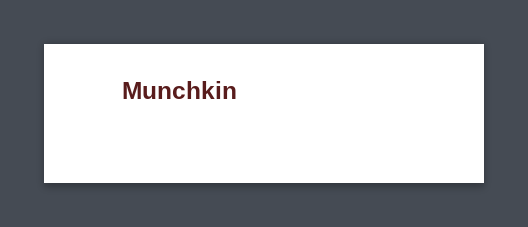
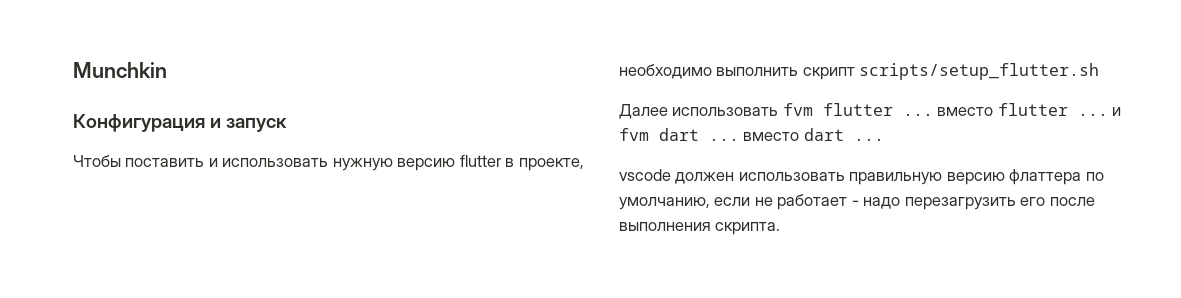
+ Конфигурация и запуск
+ Чтобы поставить и использовать нужную версию flutter в проекте, необходимо выполнить скрипт scripts/setup_flutter.sh
+ Далее использовать fvm flutter ... вместо flutter ... и fvm dart ... вместо dart ...
+ vscode должен использовать правильную версию флаттера по умолчанию, если не работает - надо перезагрузить его после выполнения скрипта.

